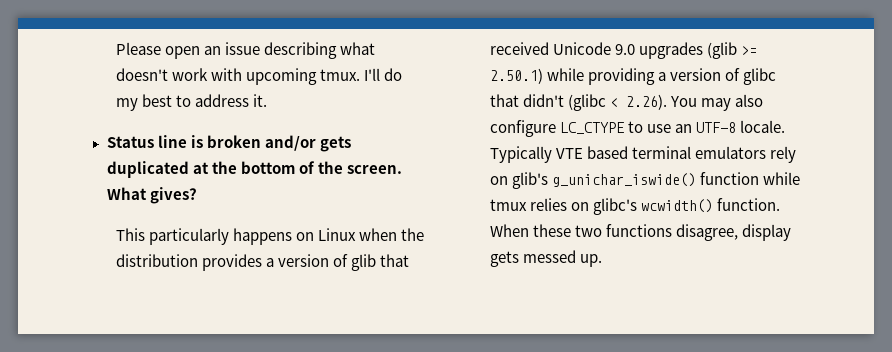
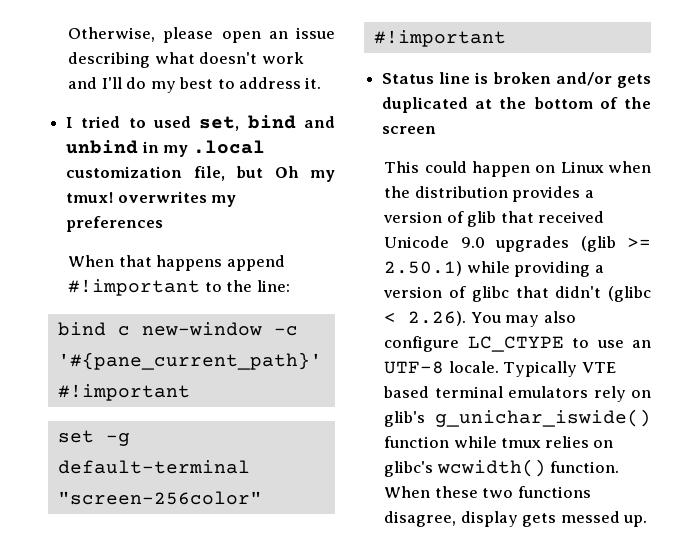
- Please open an issue describing what doesn't work with upcoming tmux. I'll do my best to address it.
+ Otherwise, please open an issue describing what doesn't work and I'll do my best to address it.
+ I tried to used set, bind and unbind in my .local customization file, but Oh my tmux! overwrites my preferences
+ When that happens append #!important to the line:
+ bind c new-window -c '#{pane_current_path}' #!important
+ set -g default-terminal "screen-256color" #!important
- Status line is broken and/or gets duplicated at the bottom of the screen. What gives?
+ Status line is broken and/or gets duplicated at the bottom of the screen
- This particularly happens on Linux when the distribution provides a version of glib that received Unicode 9.0 upgrades (glib >= 2.50.1) while providing a version of glibc that didn't (glibc < 2.26). You may also configure LC_CTYPE to use an UTF-8 locale.
+ This could happen on Linux when the distribution provides a version of glib that received Unicode 9.0 upgrades (glib >= 2.50.1) while providing a version of glibc that didn't (glibc < 2.26). You may also configure LC_CTYPE to use an UTF-8 locale.

